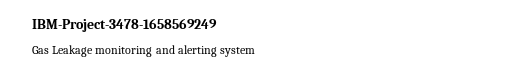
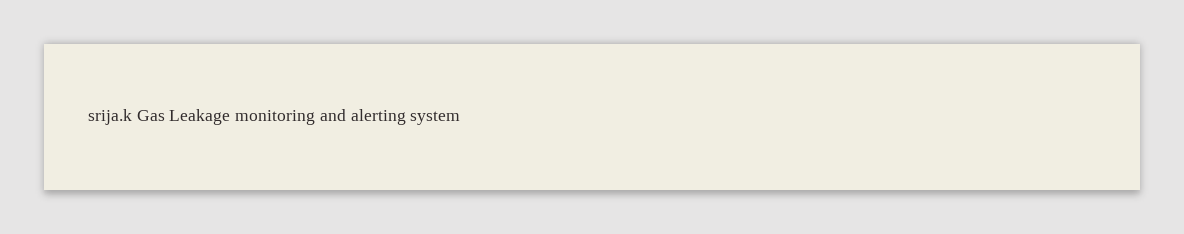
- IBM-Project-3478-1658569249
- Gas Leakage monitoring and alerting system
+ srija.k Gas Leakage monitoring and alerting system

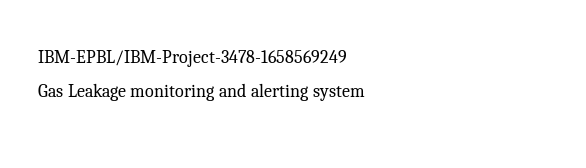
- srija.k Gas Leakage monitoring and alerting system
+ IBM-EPBL/IBM-Project-3478-1658569249
+ Gas Leakage monitoring and alerting system

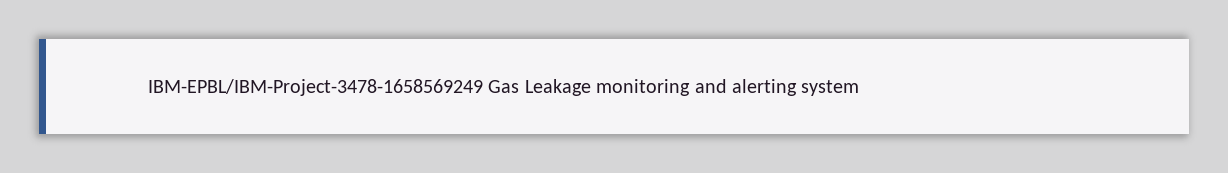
- IBM-EPBL/IBM-Project-3478-1658569249
- Gas Leakage monitoring and alerting system
+ IBM-EPBL/IBM-Project-3478-1658569249 Gas Leakage monitoring and alerting system

